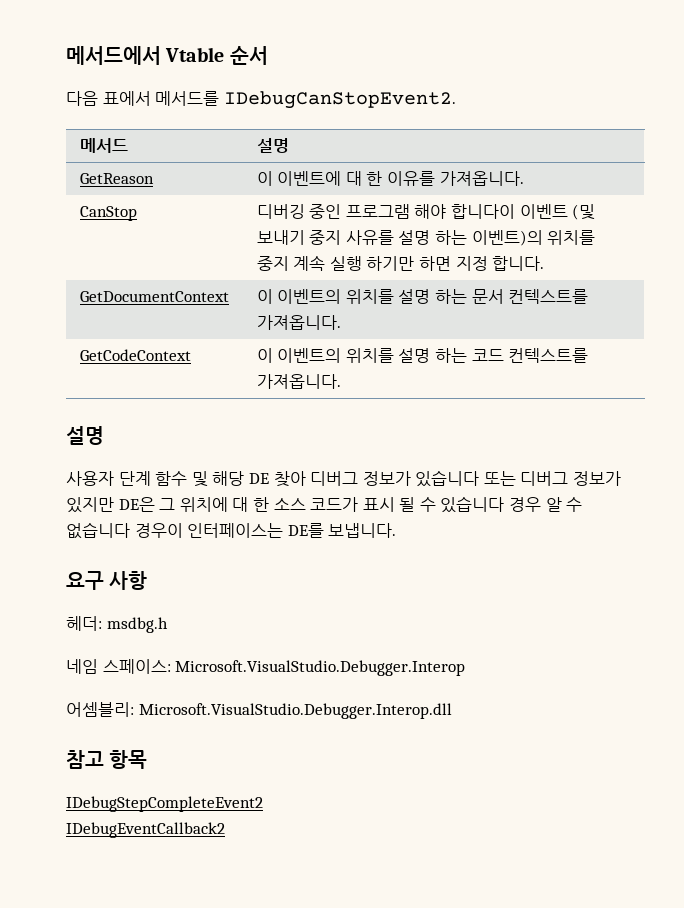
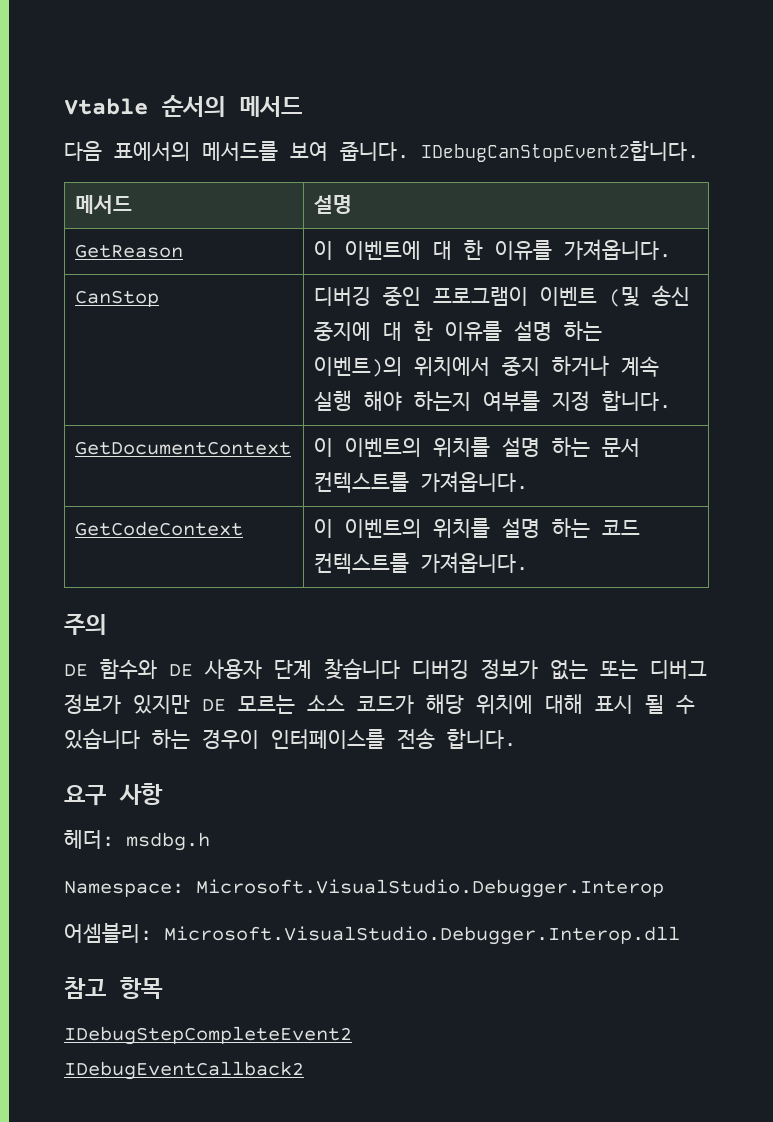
- 메서드에서 Vtable 순서
- 다음 표에서 메서드를 IDebugCanStopEvent2.
+ Vtable 순서의 메서드
+ 다음 표에서의 메서드를 보여 줍니다. IDebugCanStopEvent2합니다.
- CanStop | 디버깅 중인 프로그램 해야 합니다이 이벤트 (및 보내기 중지 사유를 설명 하는 이벤트)의 위치를 중지 계속 실행 하기만 하면 지정 합니다.
+ CanStop | 디버깅 중인 프로그램이 이벤트 (및 송신 중지에 대 한 이유를 설명 하는 이벤트)의 위치에서 중지 하거나 계속 실행 해야 하는지 여부를 지정 합니다.
  GetCodeContext | 이 이벤트의 위치를 설명 하는 코드 컨텍스트를 가져옵니다.
- 설명
- 사용자 단계 함수 및 해당 DE 찾아 디버그 정보가 있습니다 또는 디버그 정보가 있지만 DE은 그 위치에 대 한 소스 코드가 표시 될 수 있습니다 경우 알 수 없습니다 경우이 인터페이스는 DE를 보냅니다.
+ 주의
+ DE 함수와 DE 사용자 단계 찾습니다 디버깅 정보가 없는 또는 디버그 정보가 있지만 DE 모르는 소스 코드가 해당 위치에 대해 표시 될 수 있습니다 하는 경우이 인터페이스를 전송 합니다.
- 네임 스페이스: Microsoft.VisualStudio.Debugger.Interop
+ Namespace: Microsoft.VisualStudio.Debugger.Interop

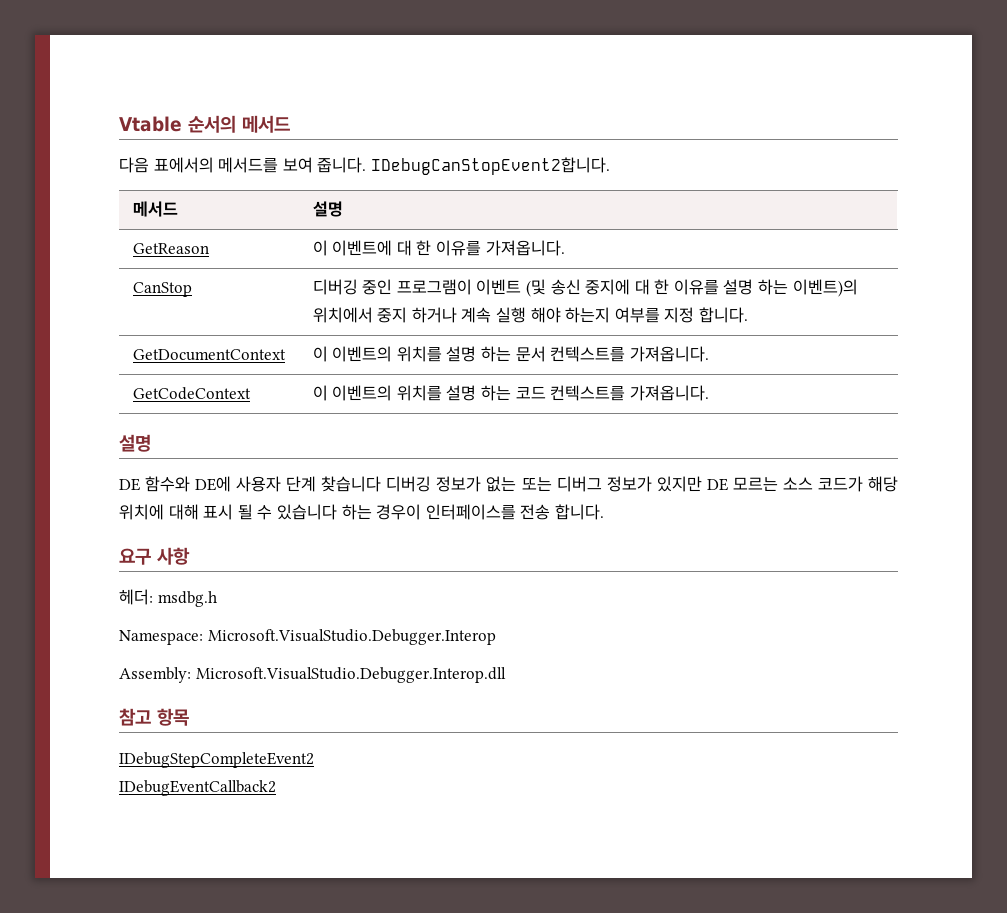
  GetCodeContext | 이 이벤트의 위치를 설명 하는 코드 컨텍스트를 가져옵니다.
- 주의
+ 설명
- DE 함수와 DE 사용자 단계 찾습니다 디버깅 정보가 없는 또는 디버그 정보가 있지만 DE 모르는 소스 코드가 해당 위치에 대해 표시 될 수 있습니다 하는 경우이 인터페이스를 전송 합니다.
+ DE 함수와 DE에 사용자 단계 찾습니다 디버깅 정보가 없는 또는 디버그 정보가 있지만 DE 모르는 소스 코드가 해당 위치에 대해 표시 될 수 있습니다 하는 경우이 인터페이스를 전송 합니다.
- 어셈블리: Microsoft.VisualStudio.Debugger.Interop.dll
+ Assembly: Microsoft.VisualStudio.Debugger.Interop.dll

